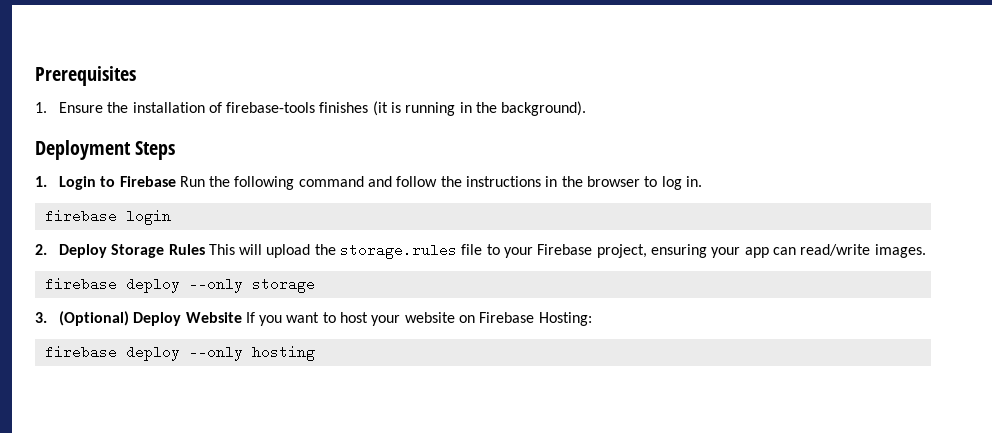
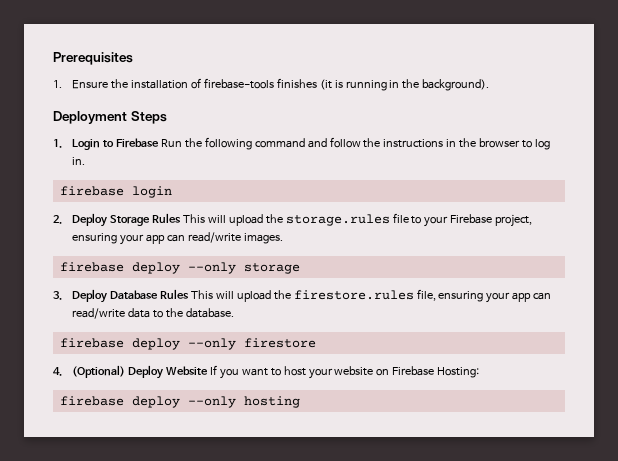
- 3. (Optional) Deploy Website If you want to host your website on Firebase Hosting:
+ 3. Deploy Database Rules This will upload the firestore.rules file, ensuring your app can read/write data to the database.
+ firebase deploy --only firestore
+ 4. (Optional) Deploy Website If you want to host your website on Firebase Hosting:

